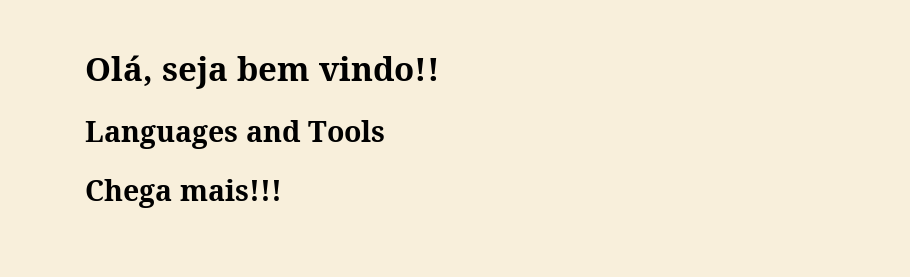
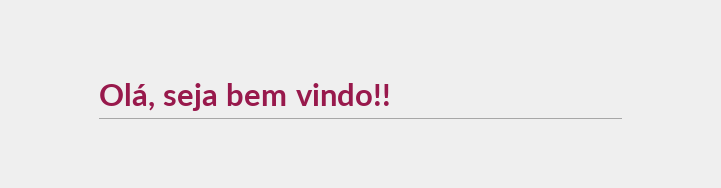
- Languages and Tools
- Chega mais!!!

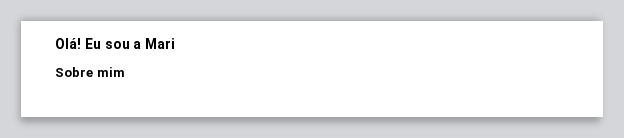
- Olá, seja bem vindo!!
+ Olá! Eu sou a Mari
+ Sobre mim

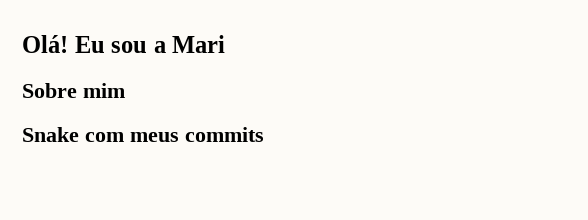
+ Snake com meus commits

